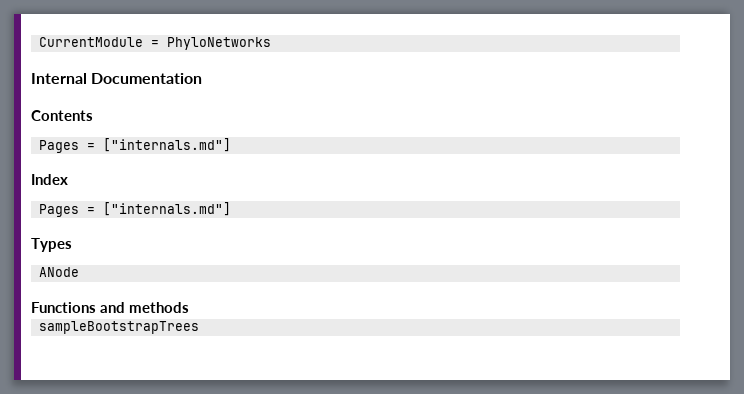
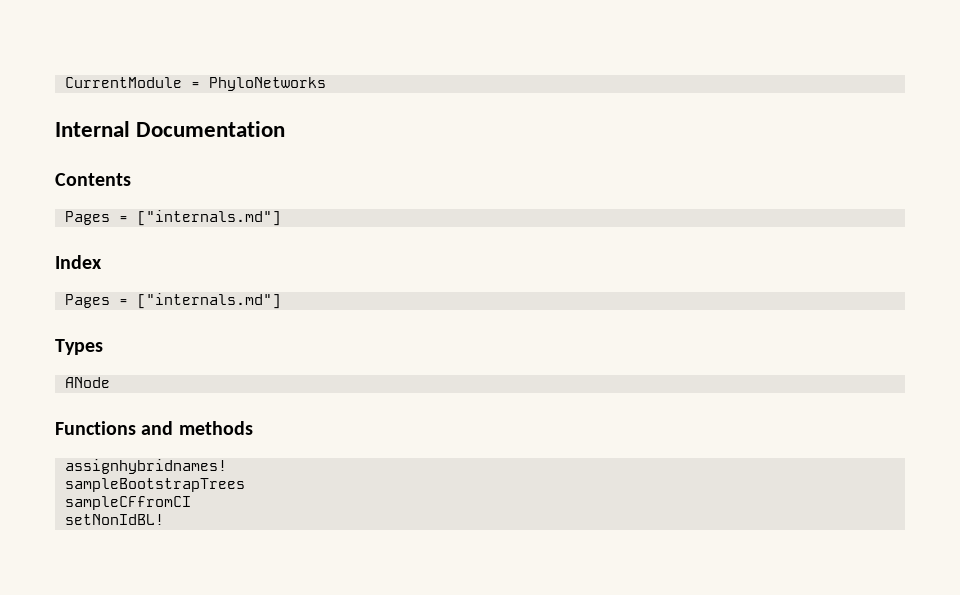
+ assignhybridnames!
+ sampleCFfromCI
+ setNonIdBL!

